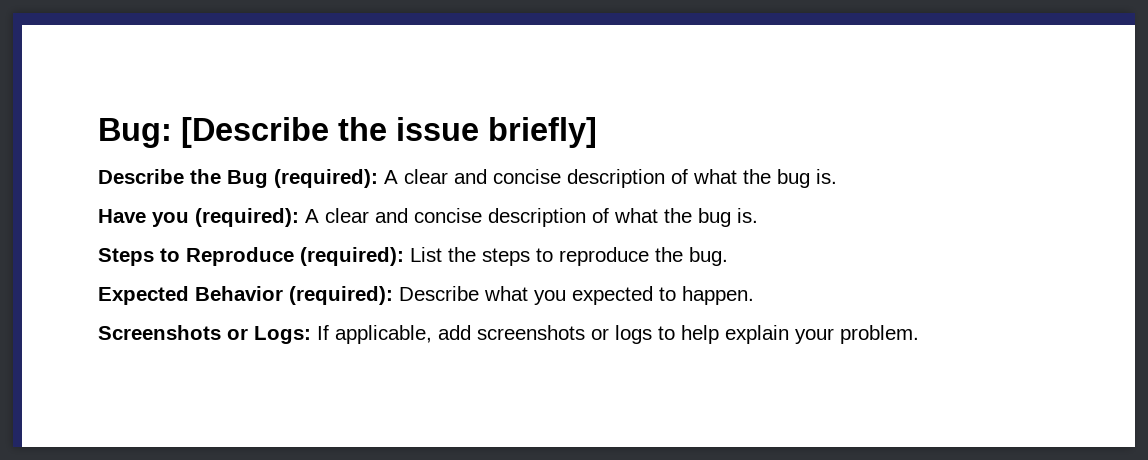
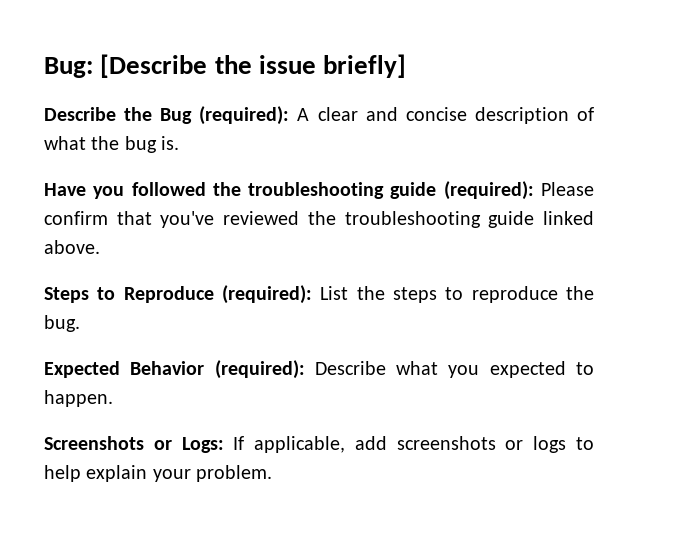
- Have you (required): A clear and concise description of what the bug is.
+ Have you followed the troubleshooting guide (required): Please confirm that you've reviewed the troubleshooting guide linked above.

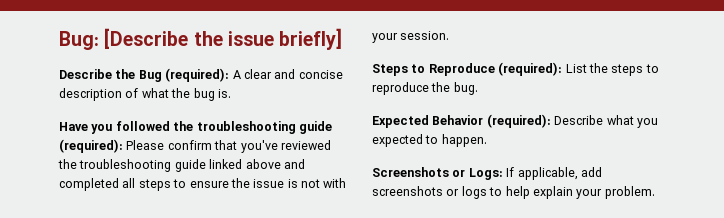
- Have you followed the troubleshooting guide (required): Please confirm that you've reviewed the troubleshooting guide linked above.
+ Have you followed the troubleshooting guide (required): Please confirm that you've reviewed the troubleshooting guide linked above and completed all steps to ensure the issue is not with your session.

